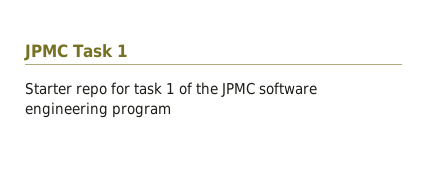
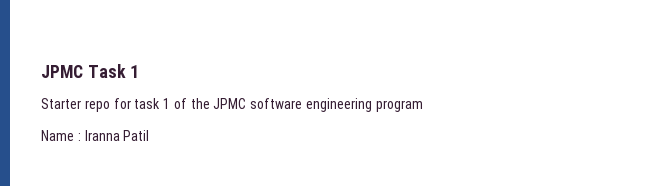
+ Name : Iranna Patil

